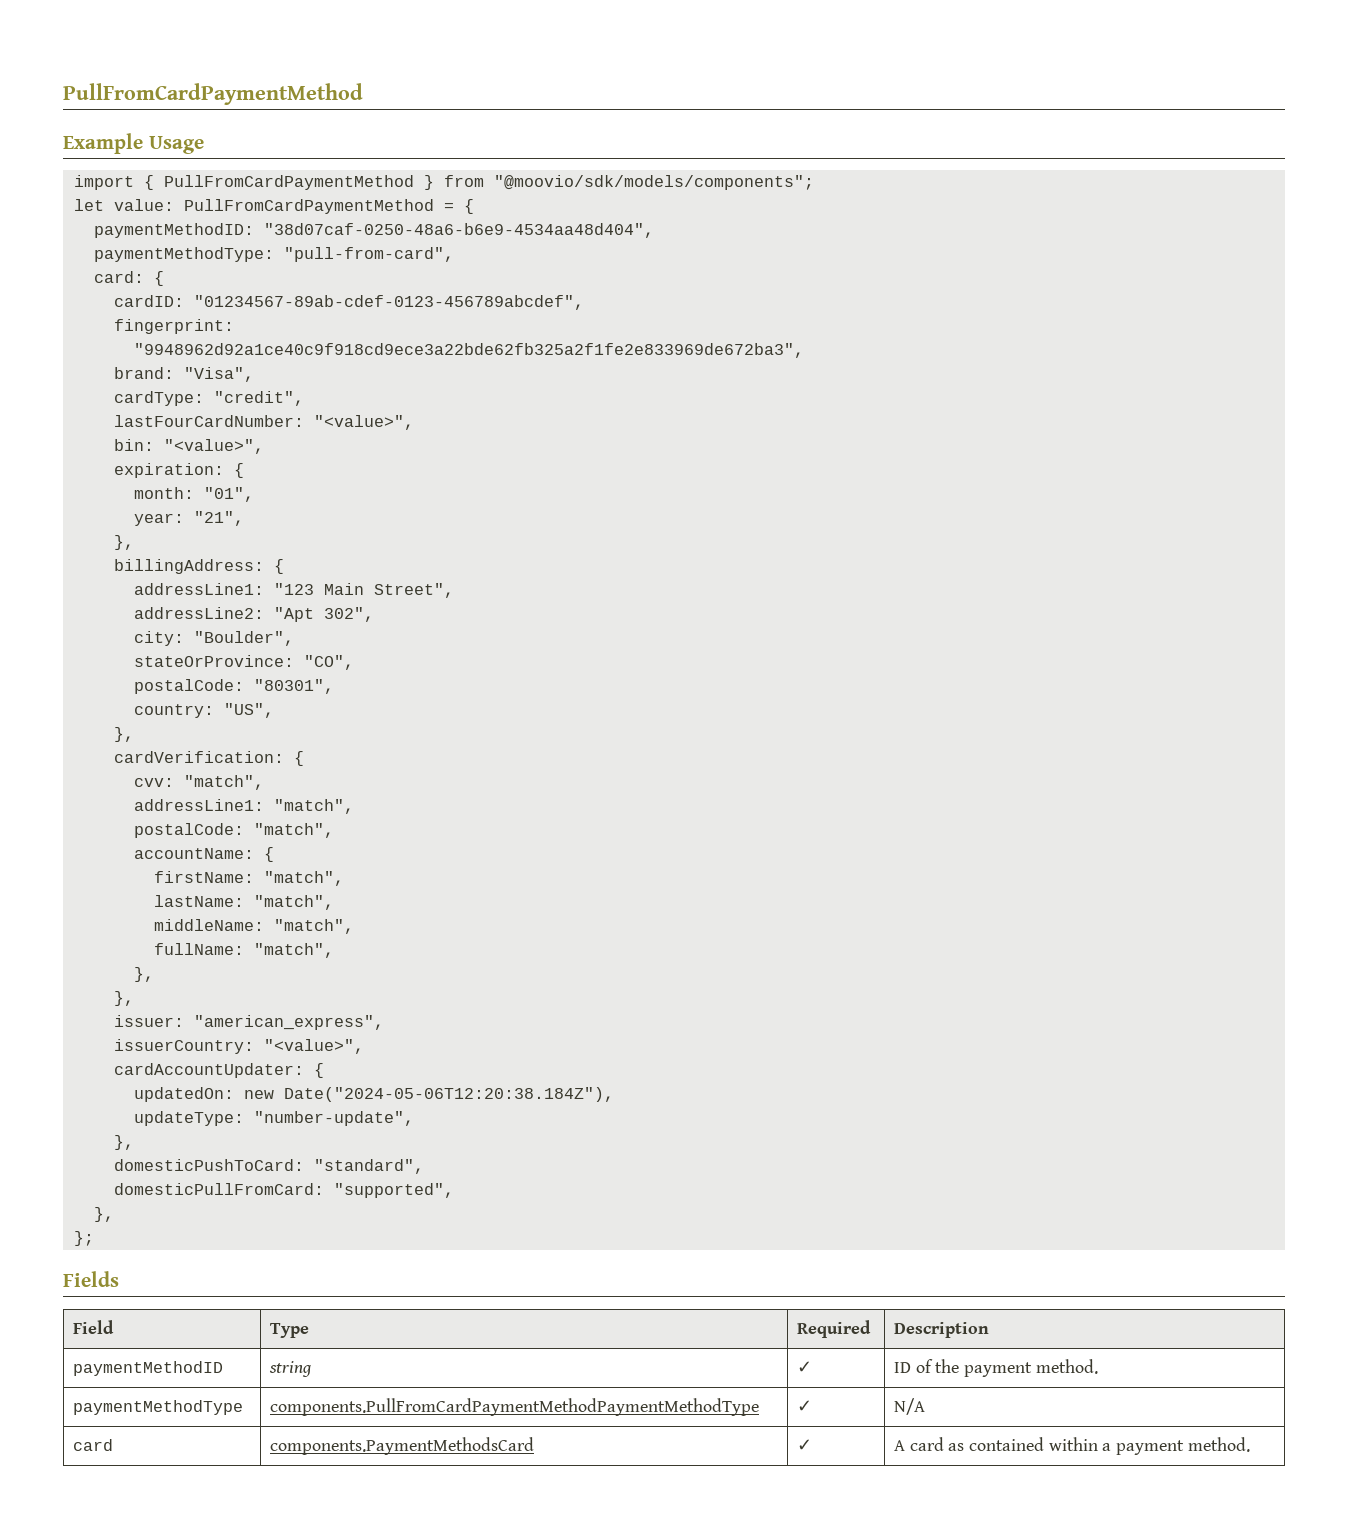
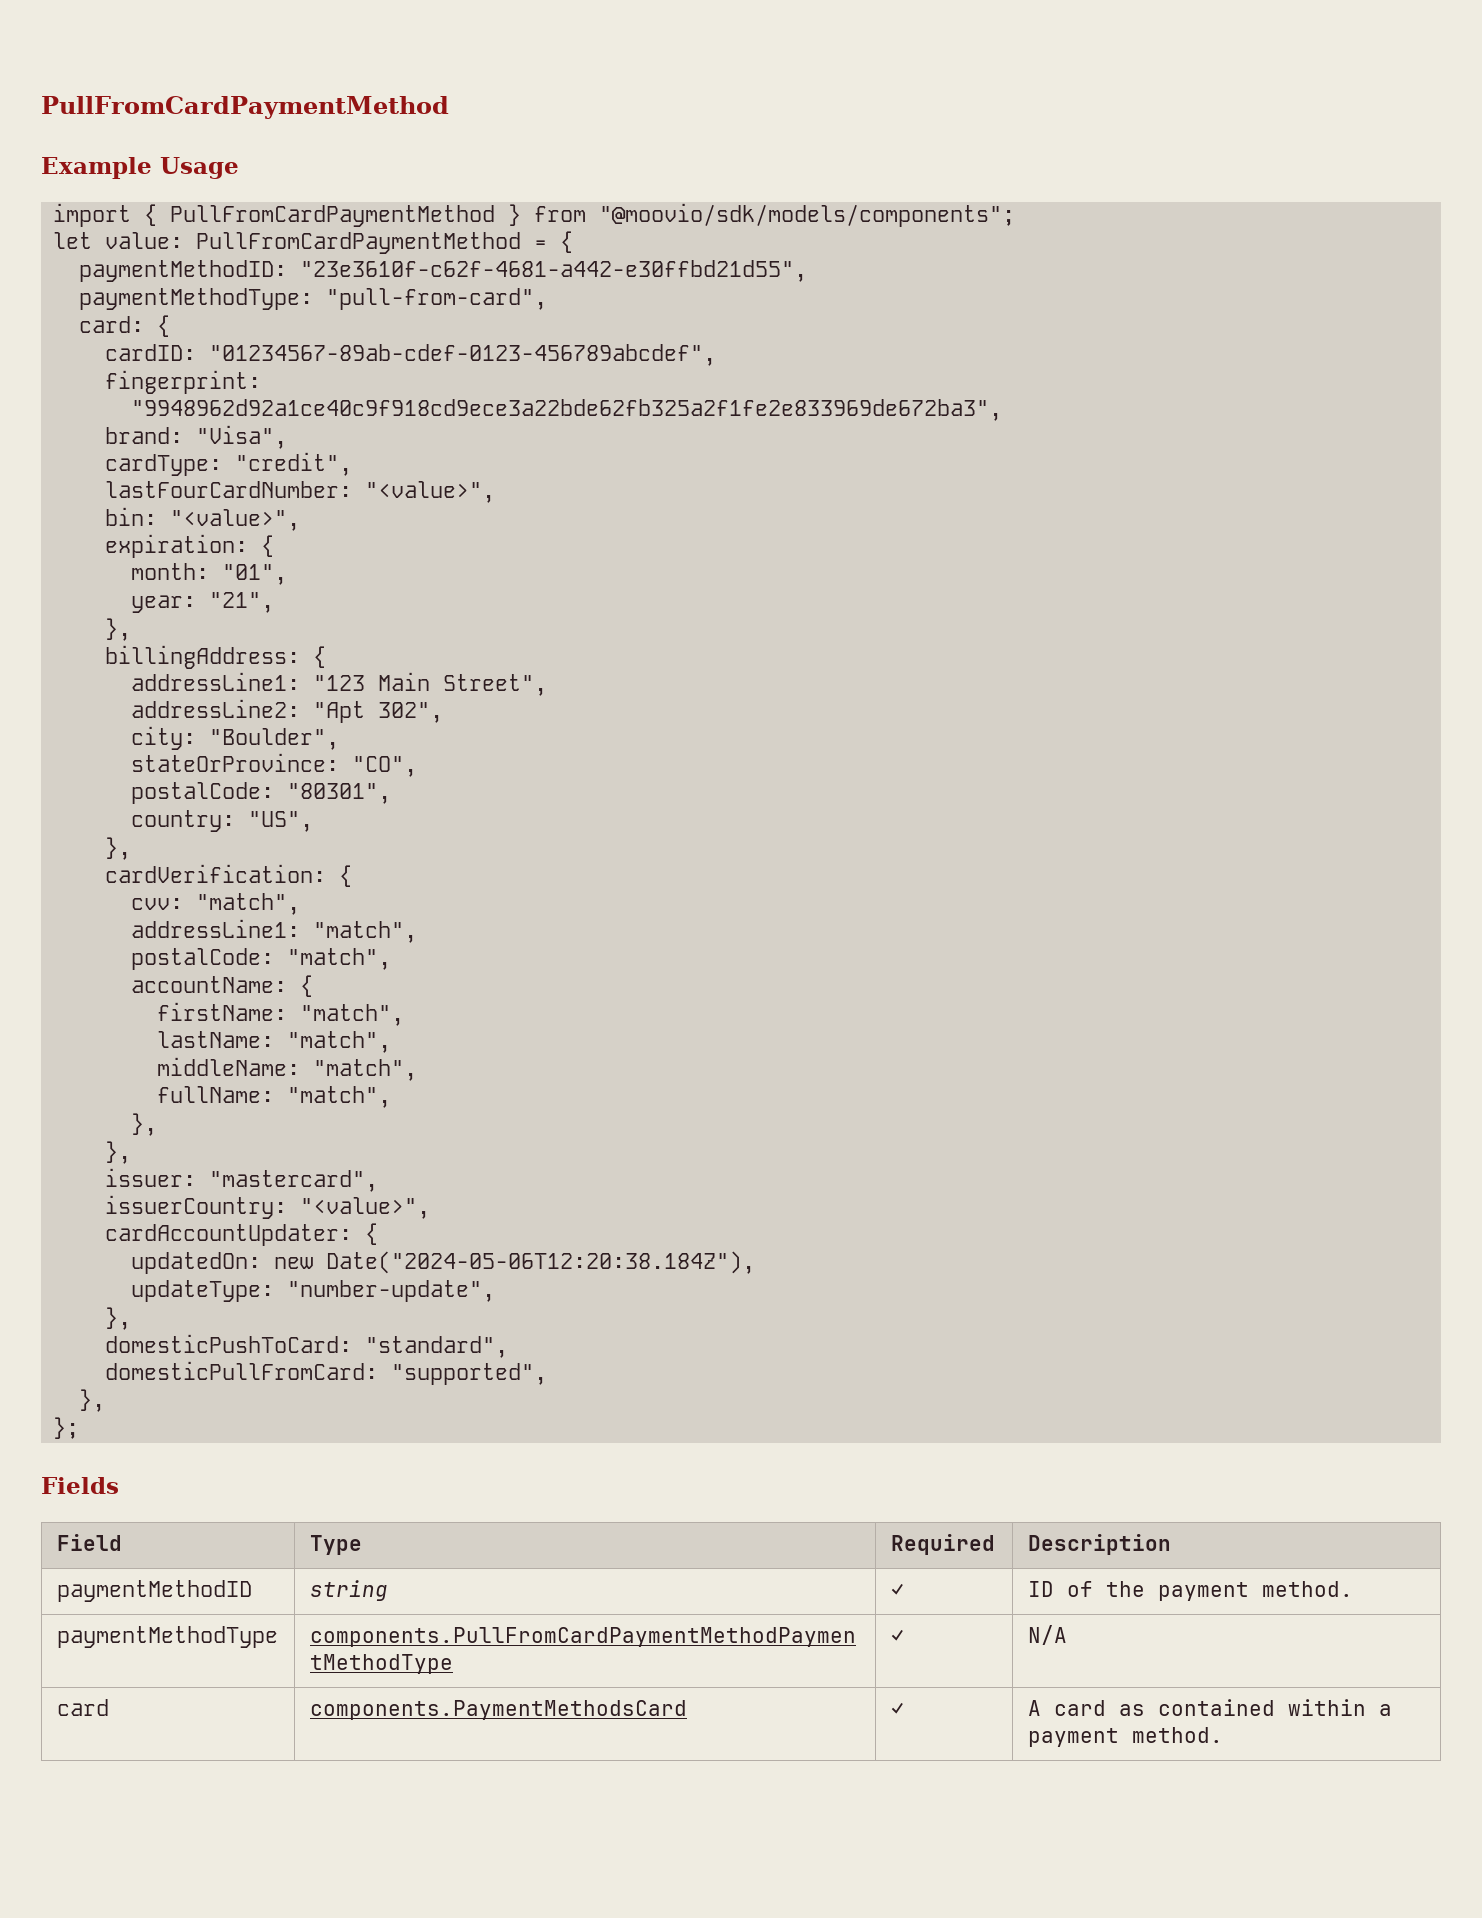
- paymentMethodID: "38d07caf-0250-48a6-b6e9-4534aa48d404",
+ paymentMethodID: "23e3610f-c62f-4681-a442-e30ffbd21d55",
- issuer: "american_express",
+ issuer: "mastercard",

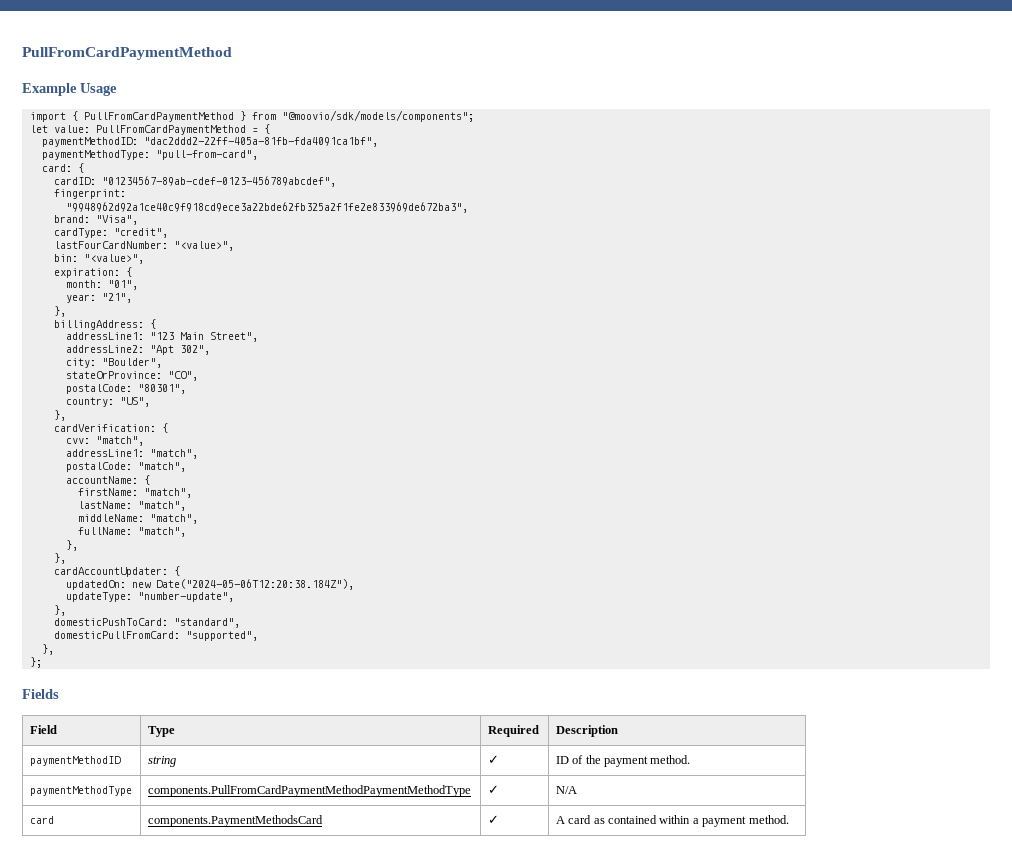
- paymentMethodID: "23e3610f-c62f-4681-a442-e30ffbd21d55",
+ paymentMethodID: "dac2ddd2-22ff-405a-81fb-fda4091ca1bf",
- issuer: "mastercard",
- issuerCountry: "<value>",

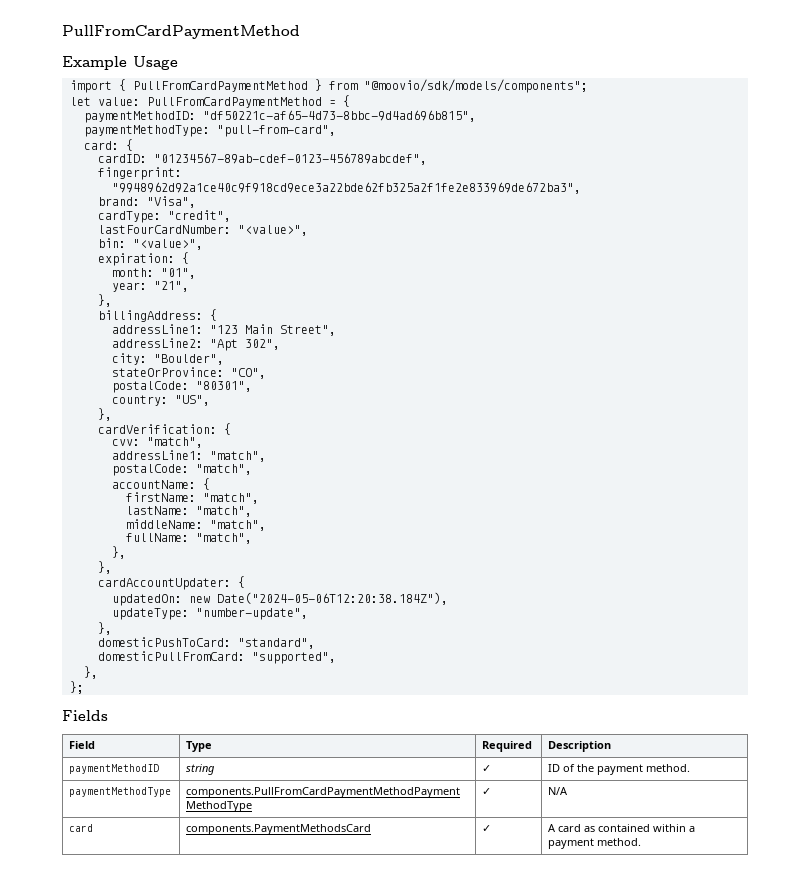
- paymentMethodID: "dac2ddd2-22ff-405a-81fb-fda4091ca1bf",
+ paymentMethodID: "df50221c-af65-4d73-8bbc-9d4ad696b815",

